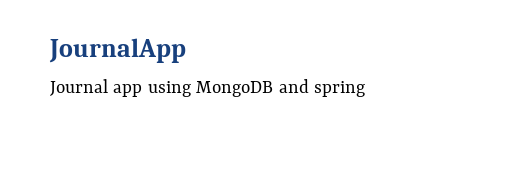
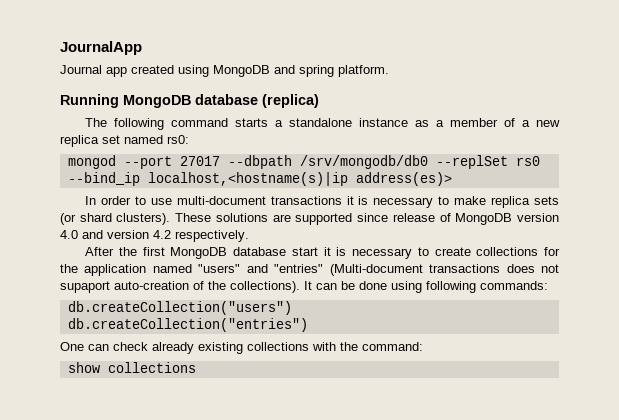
- Journal app using MongoDB and spring
+ Journal app created using MongoDB and spring platform.
+ Running MongoDB database (replica)
+ The following command starts a standalone instance as a member of a new replica set named rs0:
+ mongod --port 27017 --dbpath /srv/mongodb/db0 --replSet rs0 --bind_ip localhost,<hostname(s)|ip address(es)>
+ In order to use multi-document transactions it is necessary to make replica sets (or shard clusters). These solutions are supported since release of MongoDB version 4.0 and version 4.2 respectively.
+ After the first MongoDB database start it is necessary to create collections for the application named "users" and "entries" (Multi-document transactions does not supaport auto-creation of the collections). It can be done using following commands:
+ db.createCollection("users")
+ db.createCollection("entries")
+ One can check already existing collections with the command:
+ show collections

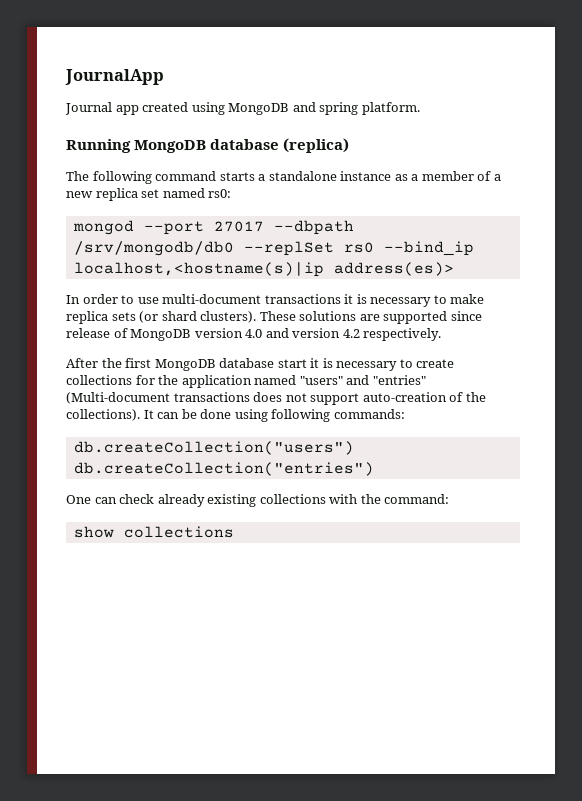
- After the first MongoDB database start it is necessary to create collections for the application named "users" and "entries" (Multi-document transactions does not supaport auto-creation of the collections).
+ After the first MongoDB database start it is necessary to create collections for the application named "users" and "entries" (Multi-document transactions does not support auto-creation of the collections).

